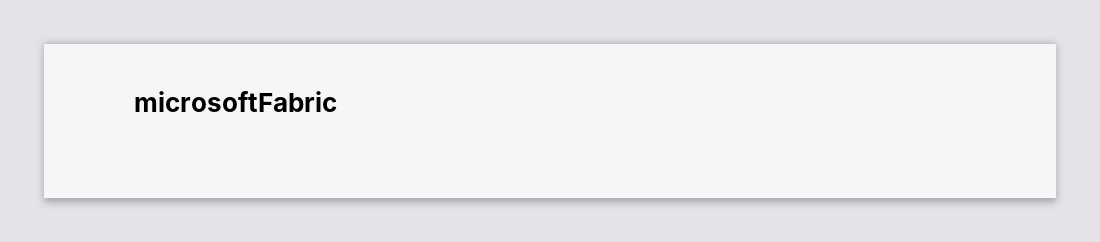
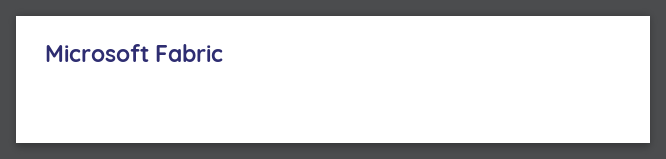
- microsoftFabric
+ Microsoft Fabric

